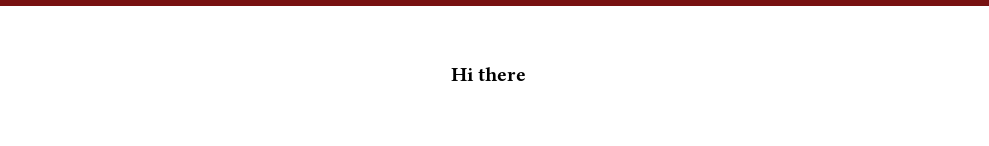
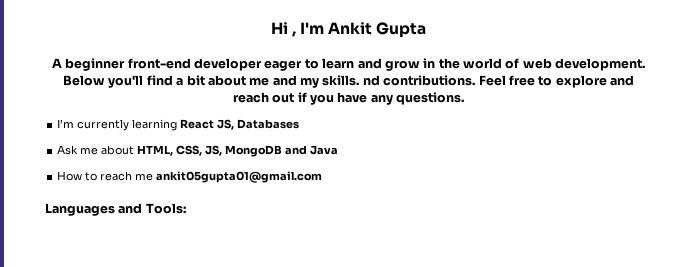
- Hi there
+ Hi , I'm Ankit Gupta
+ A beginner front-end developer eager to learn and grow in the world of web development. Below you'll find a bit about me and my skills. nd contributions. Feel free to explore and reach out if you have any questions.
+ I’m currently learning React JS, Databases
+ Ask me about HTML, CSS, JS, MongoDB and Java
+ How to reach me ankit05gupta01@gmail.com
+ Languages and Tools:

